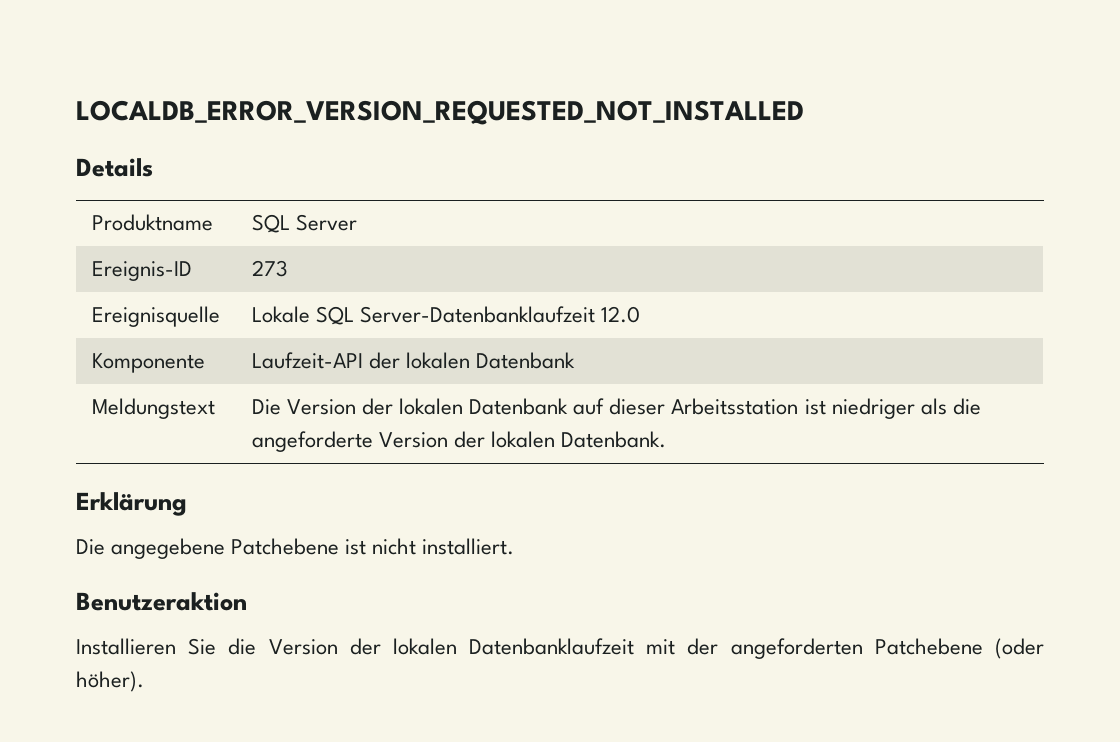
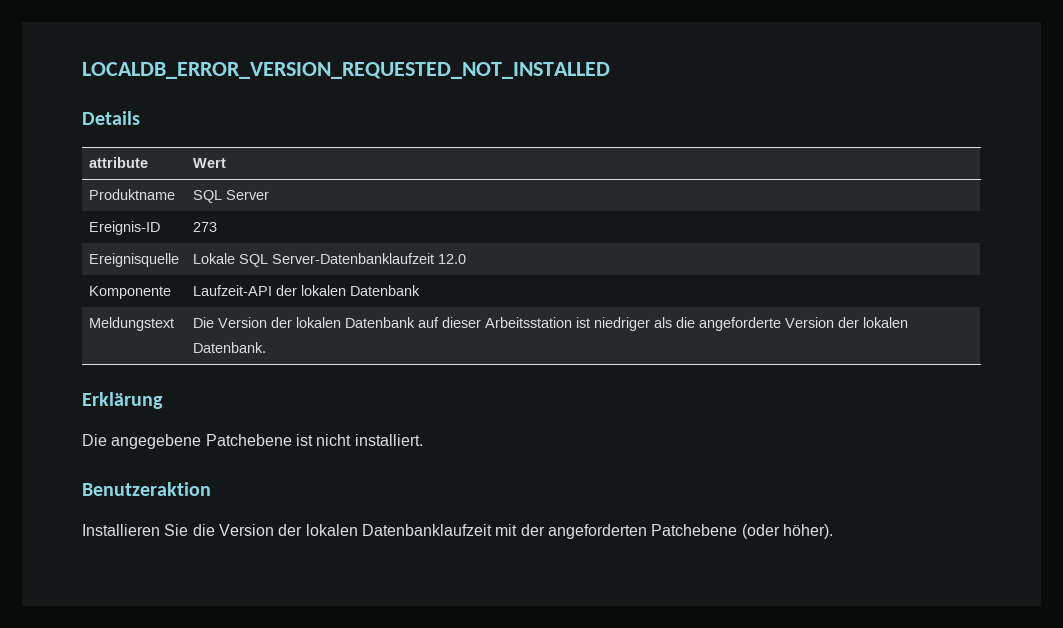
+ attribute | Wert

